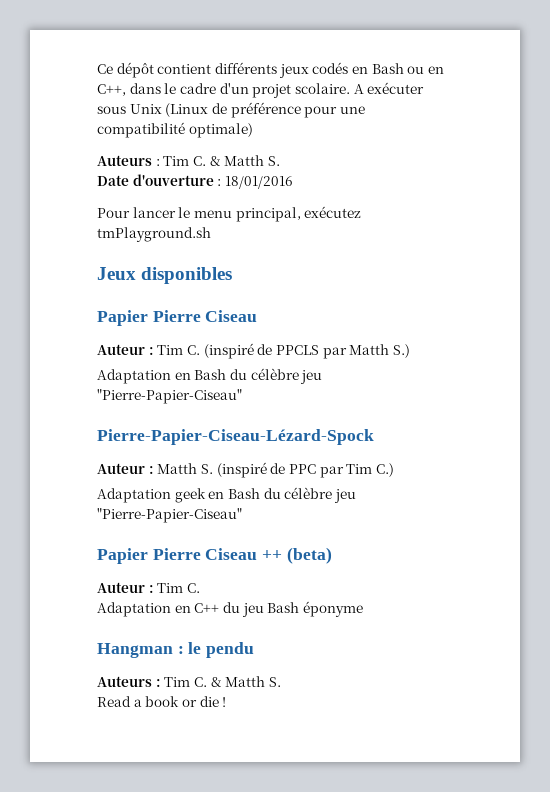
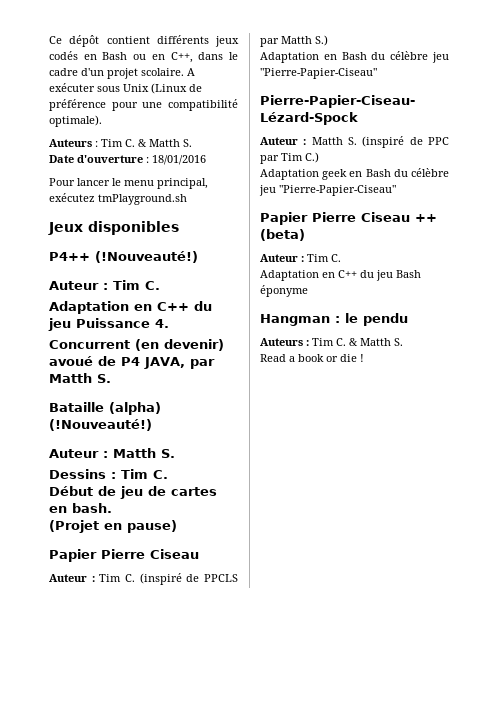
- A exécuter sous Unix (Linux de préférence pour une compatibilité optimale)
+ A exécuter sous Unix (Linux de préférence pour une compatibilité optimale).
+ P4++ (!Nouveauté!)
+ Auteur : Tim C.
+ Adaptation en C++ du jeu Puissance 4.
+ Concurrent (en devenir) avoué de P4 JAVA, par Matth S.
+ Bataille (alpha) (!Nouveauté!)
+ Auteur : Matth S.
+ Dessins : Tim C.
+ Début de jeu de cartes en bash.
+ (Projet en pause)

